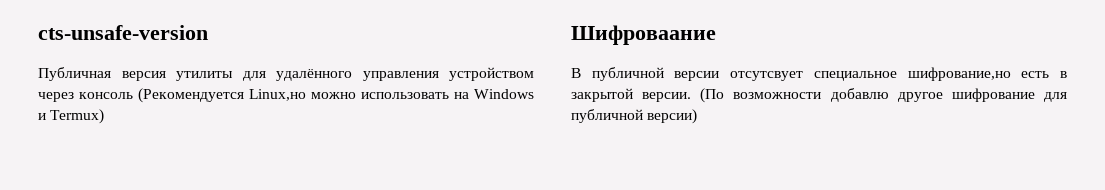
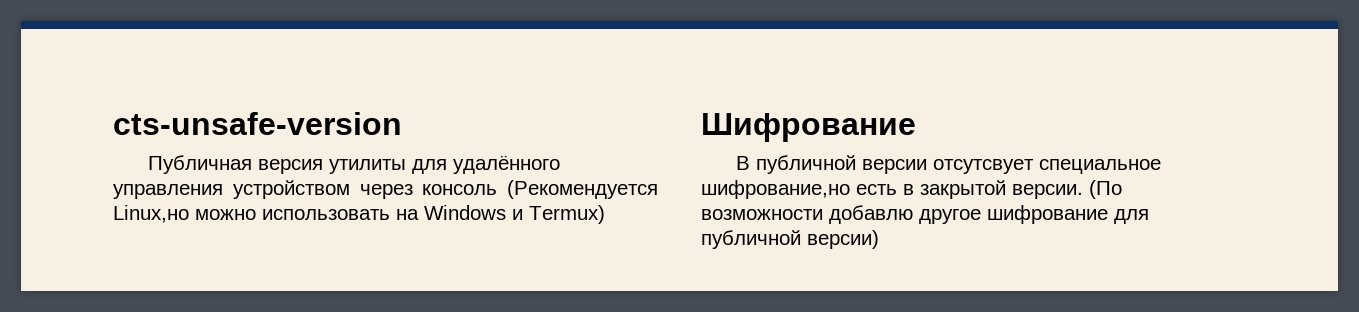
- Шифроваание
+ Шифрование

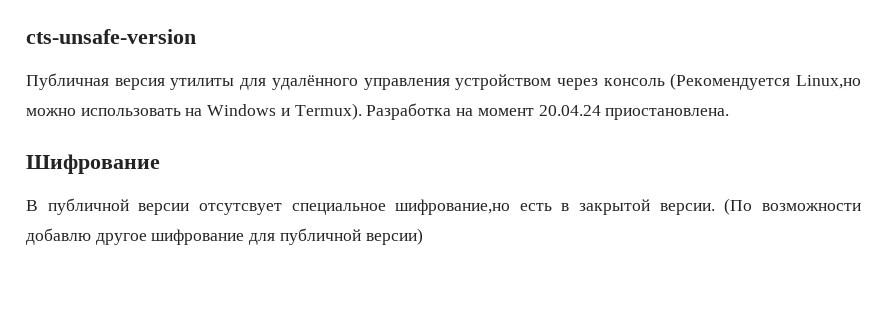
- Публичная версия утилиты для удалённого управления устройством через консоль (Рекомендуется Linux,но можно использовать на Windows и Termux)
+ Публичная версия утилиты для удалённого управления устройством через консоль (Рекомендуется Linux,но можно использовать на Windows и Termux). Разработка на момент 20.04.24 приостановлена.

